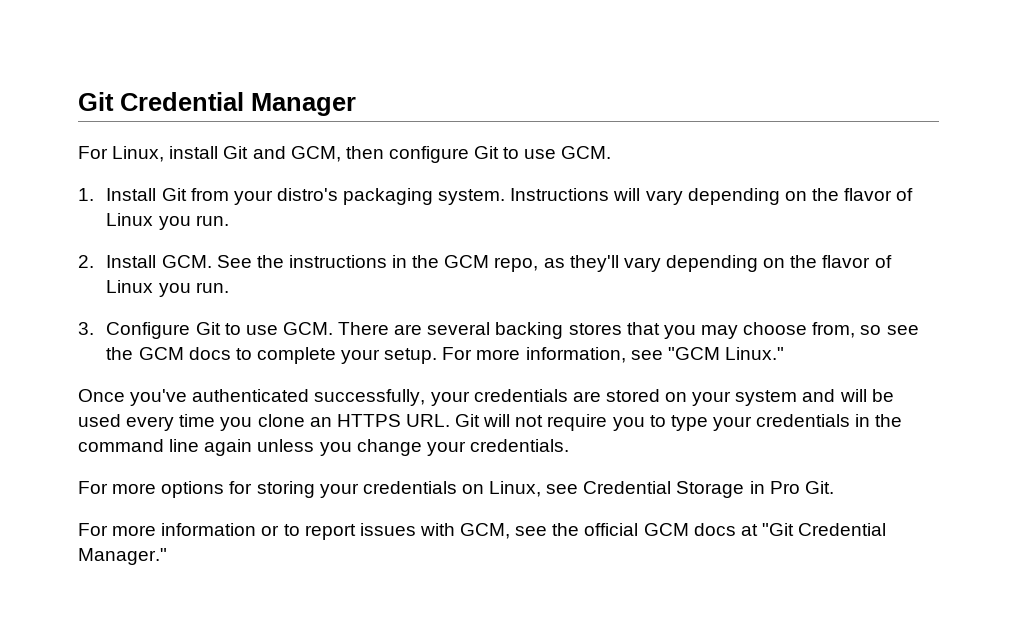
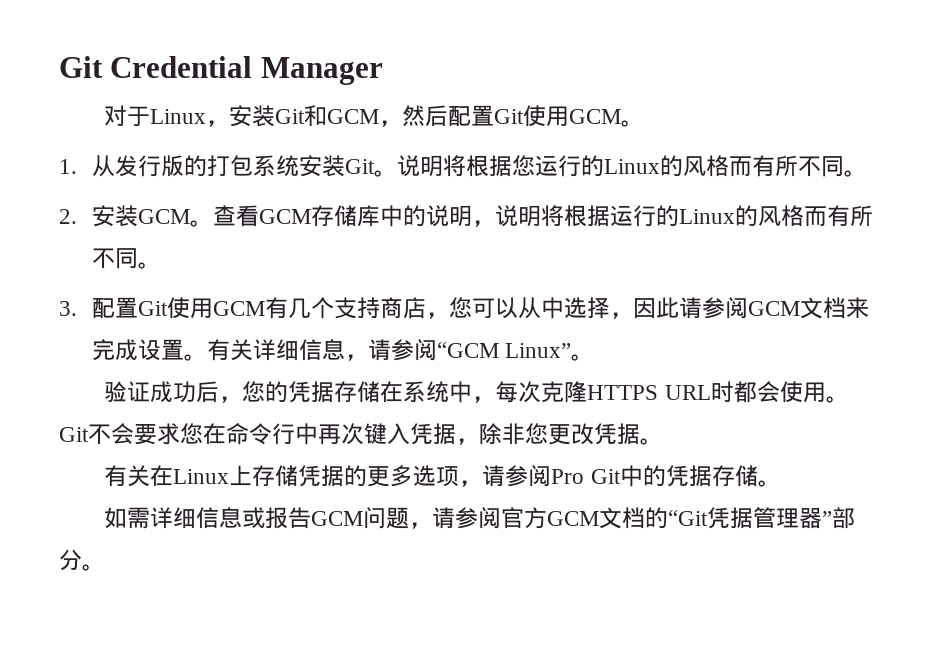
- For Linux, install Git and GCM, then configure Git to use GCM.
- 1. Install Git from your distro's packaging system. Instructions will vary depending on the flavor of Linux you run.
- 2. Install GCM. See the instructions in the GCM repo, as they'll vary depending on the flavor of Linux you run.
- 3. Configure Git to use GCM. There are several backing stores that you may choose from, so see the GCM docs to complete your setup. For more information, see "GCM Linux."
- Once you've authenticated successfully, your credentials are stored on your system and will be used every time you clone an HTTPS URL. Git will not require you to type your credentials in the command line again unless you change your credentials.
- For more options for storing your credentials on Linux, see Credential Storage in Pro Git.
- For more information or to report issues with GCM, see the official GCM docs at "Git Credential Manager."
+ 对于Linux，安装Git和GCM，然后配置Git使用GCM。
+ 1.从发行版的打包系统安装Git。说明将根据您运行的Linux的风格而有所不同。
+ 2.安装GCM。查看GCM存储库中的说明，说明将根据运行的Linux的风格而有所不同。
+ 3.配置Git使用GCM有几个支持商店，您可以从中选择，因此请参阅GCM文档来完成设置。有关详细信息，请参阅“GCM Linux”。
+ 验证成功后，您的凭据存储在系统中，每次克隆HTTPS URL时都会使用。Git不会要求您在命令行中再次键入凭据，除非您更改凭据。
+ 有关在Linux上存储凭据的更多选项，请参阅Pro Git中的凭据存储。
+ 如需详细信息或报告GCM问题，请参阅官方GCM文档的“Git凭据管理器”部分。

